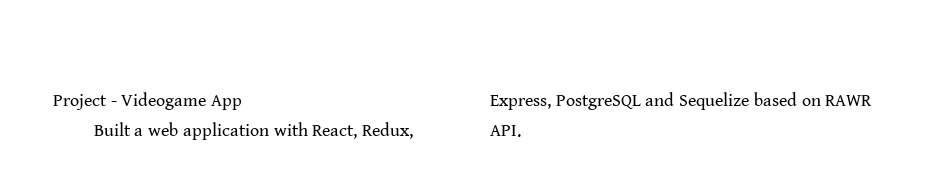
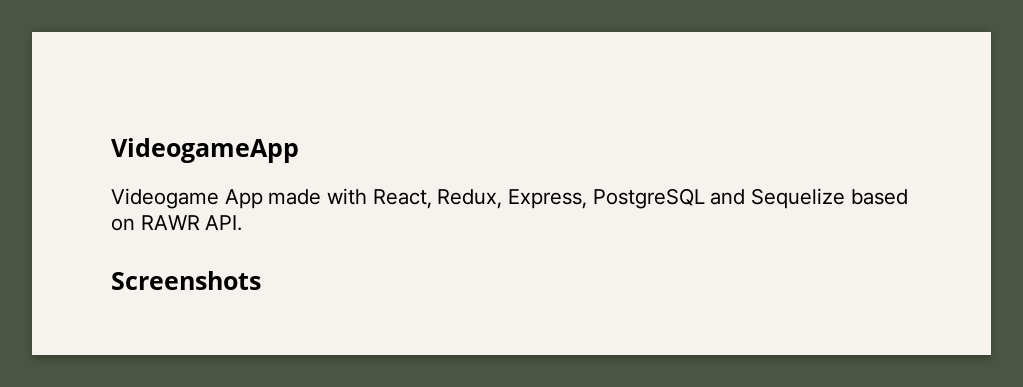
- Project - Videogame App
- Built a web application with React, Redux, Express, PostgreSQL and Sequelize based on RAWR API.
+ VideogameApp
+ Videogame App made with React, Redux, Express, PostgreSQL and Sequelize based on RAWR API.
+ Screenshots

